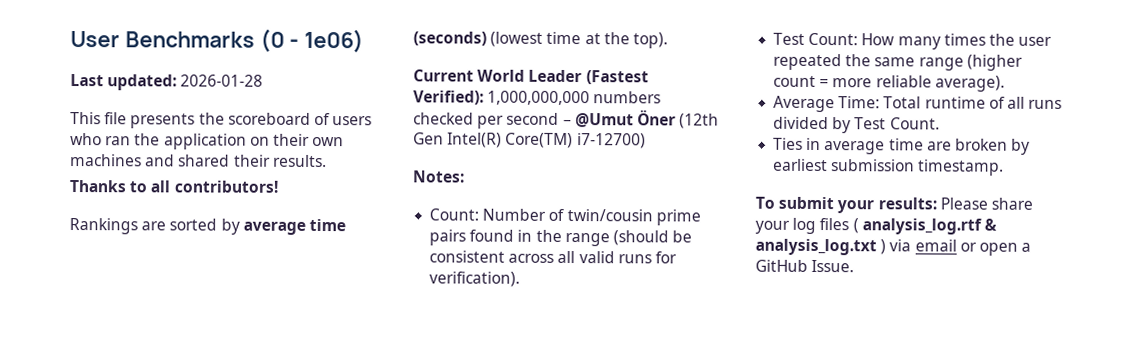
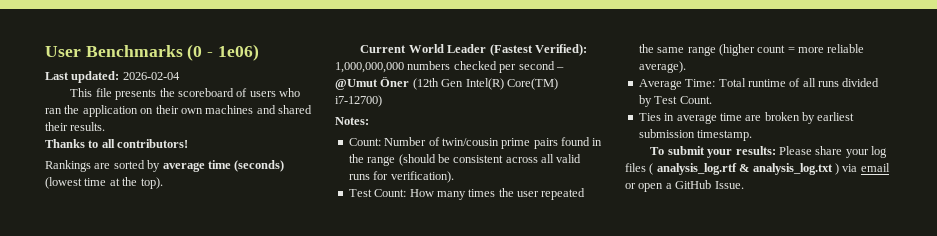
- Last updated: 2026-01-28
+ Last updated: 2026-02-04

